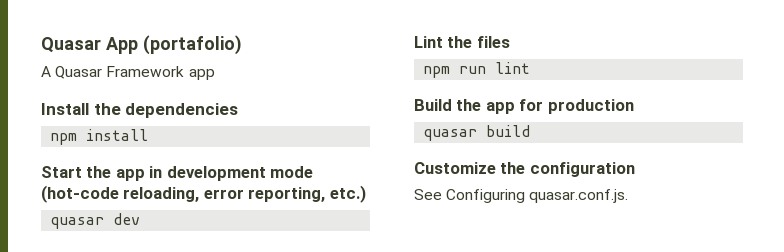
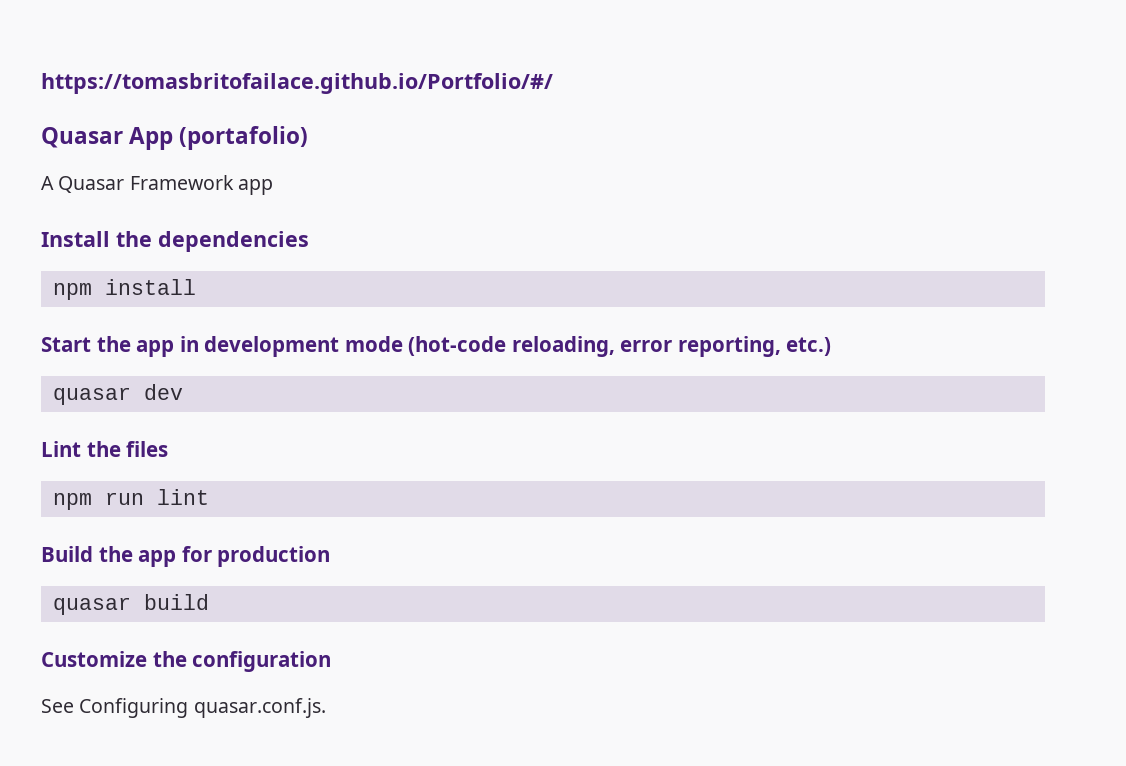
+ https://tomasbritofailace.github.io/Portfolio/#/

